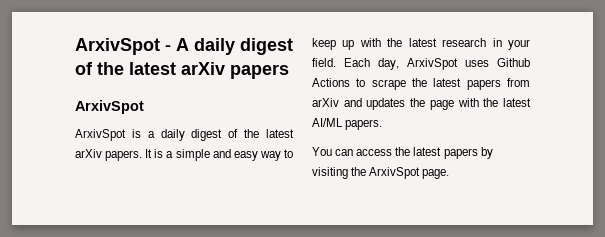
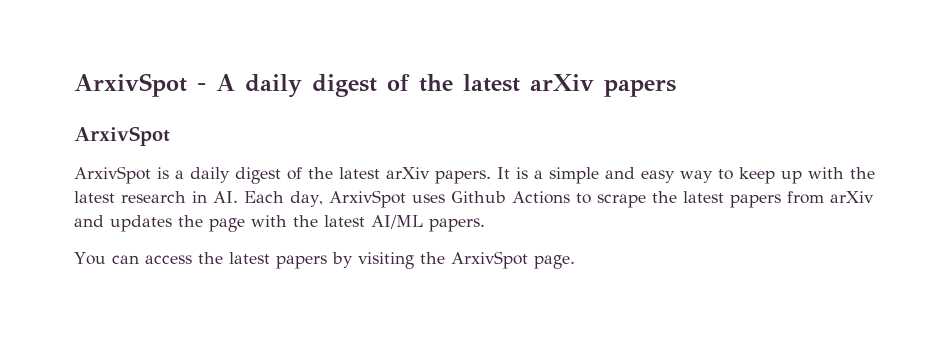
- It is a simple and easy way to keep up with the latest research in your field. Each day, ArxivSpot uses Github Actions to scrape the latest papers from arXiv and updates the page with the latest AI/ML papers.
+ It is a simple and easy way to keep up with the latest research in AI. Each day, ArxivSpot uses Github Actions to scrape the latest papers from arXiv and updates the page with the latest AI/ML papers.

